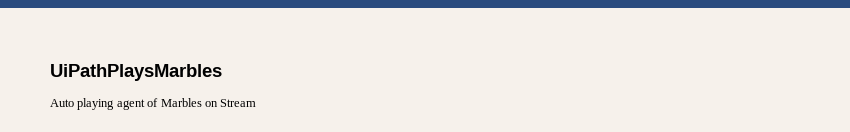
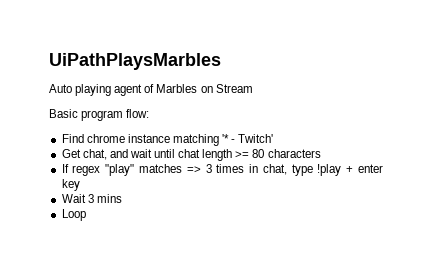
+ Basic program flow:
+ Find chrome instance matching '* - Twitch'
+ Get chat, and wait until chat length >= 80 characters
+ If regex "play" matches => 3 times in chat, type !play + enter key
+ Wait 3 mins
+ Loop

